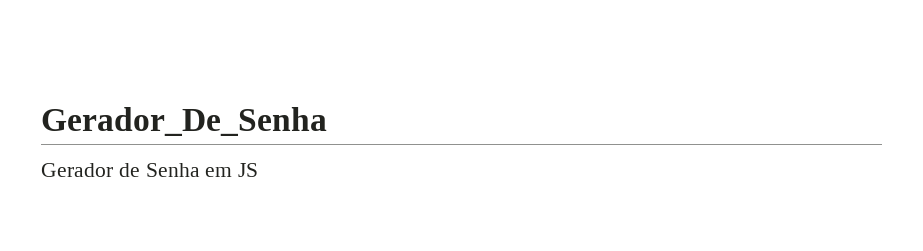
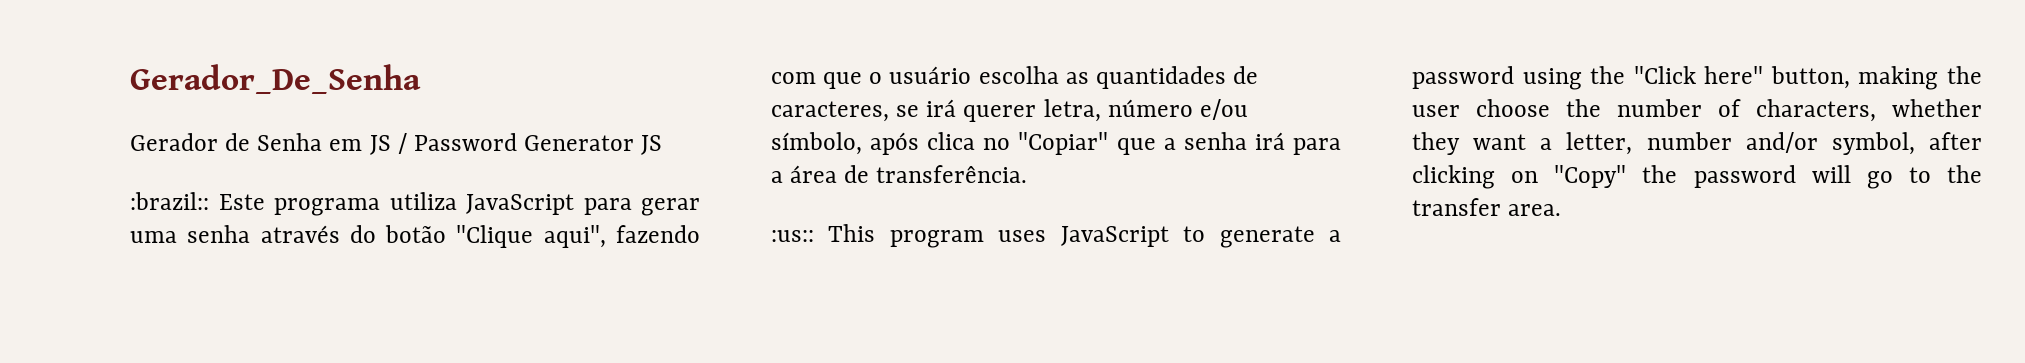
- Gerador de Senha em JS
+ Gerador de Senha em JS / Password Generator JS
+ :brazil:: Este programa utiliza JavaScript para gerar uma senha através do botão "Clique aqui", fazendo com que o usuário escolha as quantidades de caracteres, se irá querer letra, número e/ou símbolo, após clica no "Copiar" que a senha irá para a área de transferência.
+ :us:: This program uses JavaScript to generate a password using the "Click here" button, making the user choose the number of characters, whether they want a letter, number and/or symbol, after clicking on "Copy" the password will go to the transfer area.

